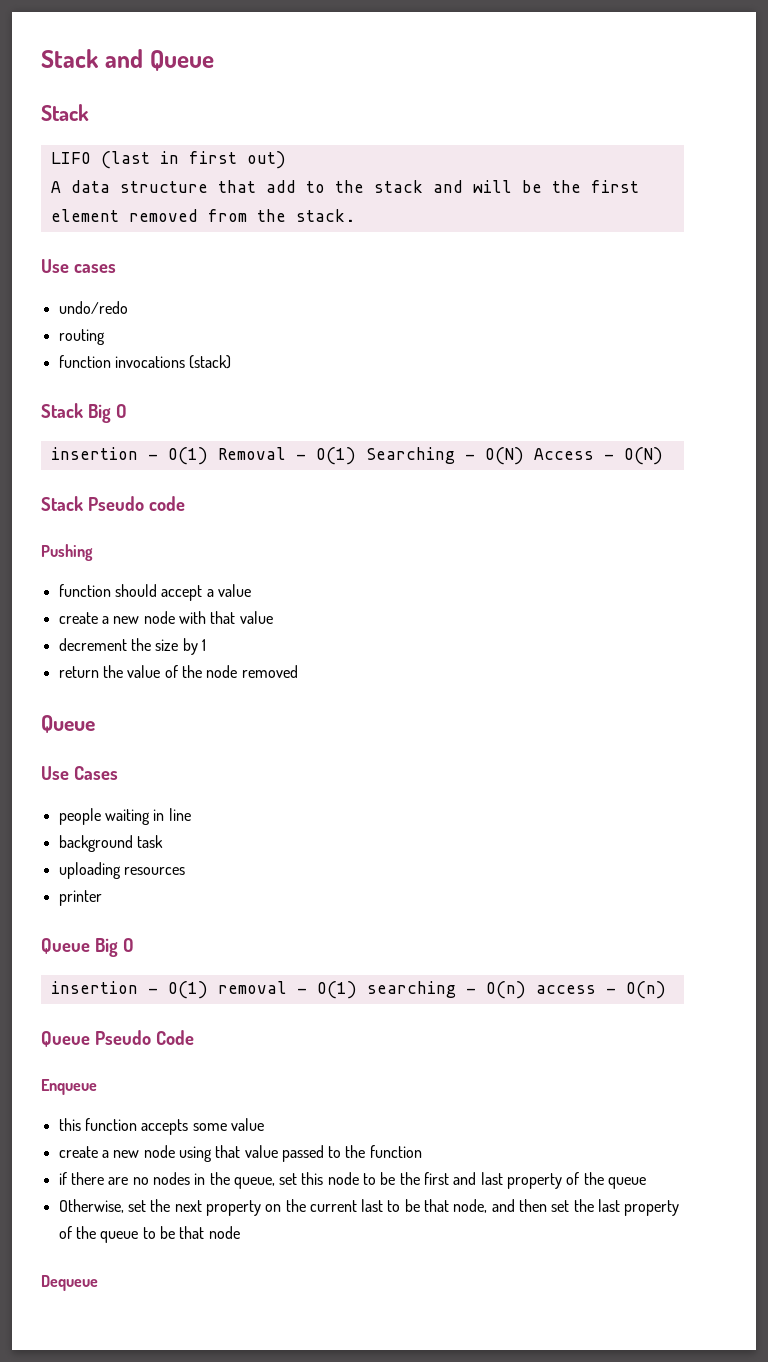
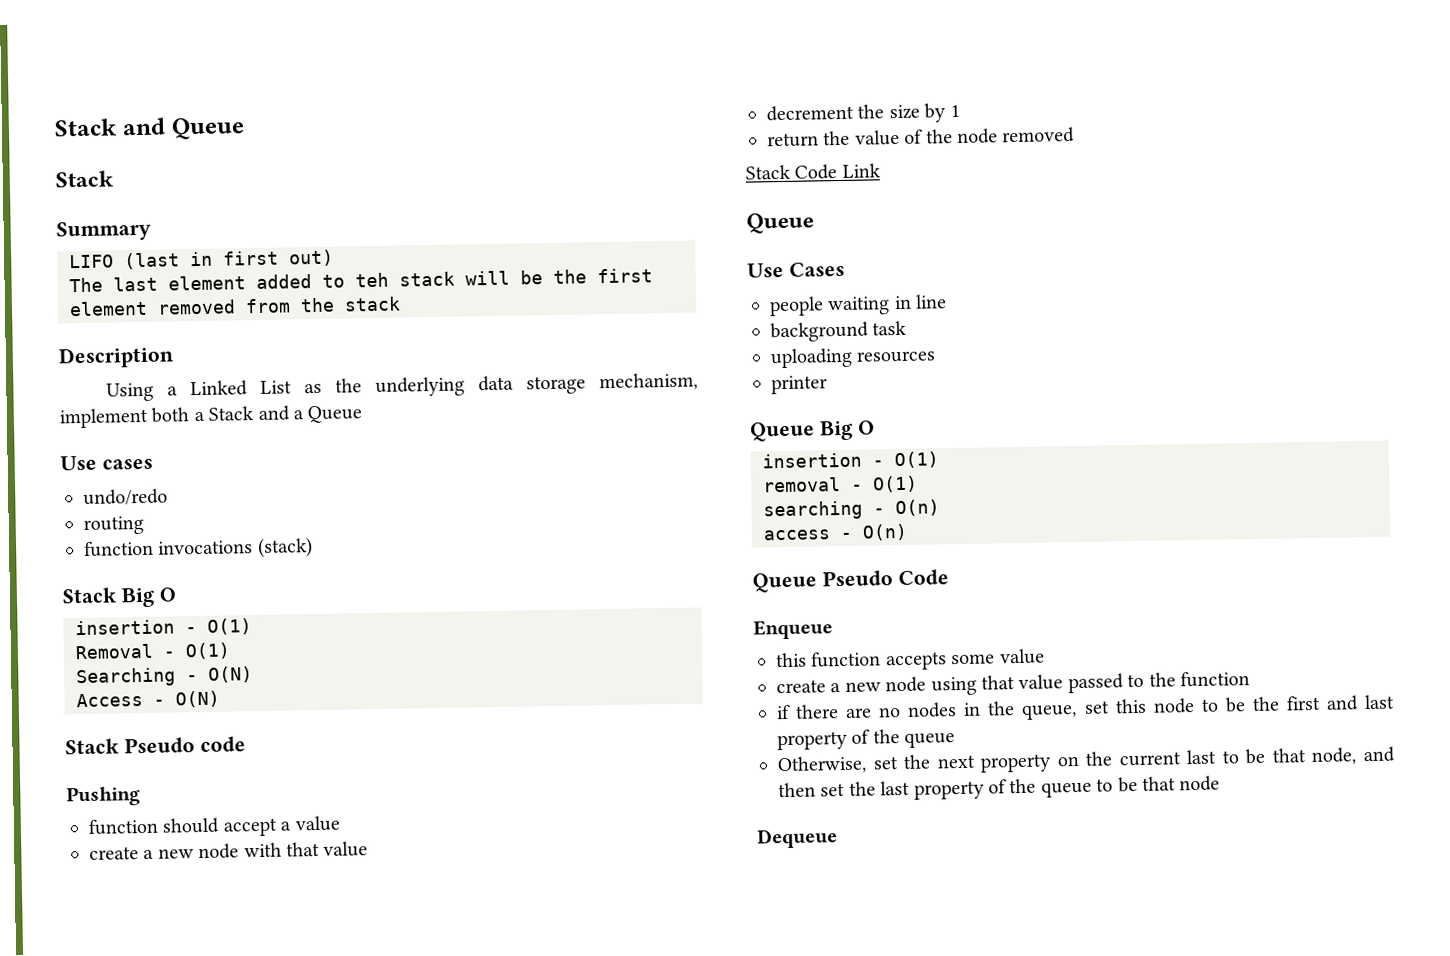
+ Summary
- A data structure that add to the stack and will be the first element removed from the stack.
+ The last element added to teh stack will be the first element removed from the stack
+ Description
+ Using a Linked List as the underlying data storage mechanism, implement both a Stack and a Queue
  Stack Big O
- insertion - O(1) Removal - O(1) Searching - O(N) Access - O(N)
+ insertion - O(1)
+ Removal - O(1)
+ Searching - O(N)
+ Access - O(N)
+ Stack Code Link
  Queue Big O
- insertion - O(1) removal - O(1) searching - O(n) access - O(n)
+ insertion - O(1)
+ removal - O(1)
+ searching - O(n)
+ access - O(n)

